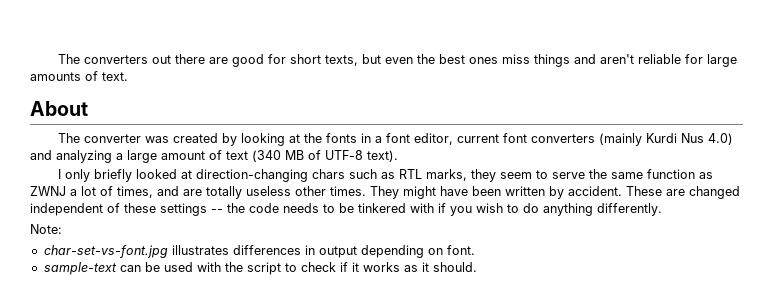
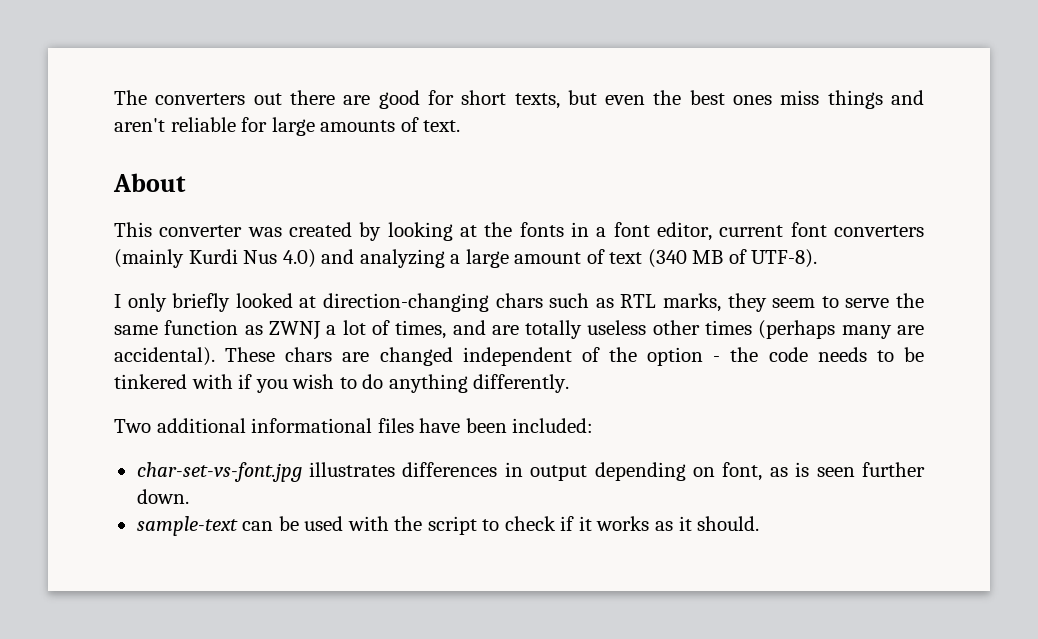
- The converter was created by looking at the fonts in a font editor, current font converters (mainly Kurdi Nus 4.0) and analyzing a large amount of text (340 MB of UTF-8 text).
+ This converter was created by looking at the fonts in a font editor, current font converters (mainly Kurdi Nus 4.0) and analyzing a large amount of text (340 MB of UTF-8).
- I only briefly looked at direction-changing chars such as RTL marks, they seem to serve the same function as ZWNJ a lot of times, and are totally useless other times. They might have been written by accident. These are changed independent of these settings -- the code needs to be tinkered with if you wish to do anything differently.
+ I only briefly looked at direction-changing chars such as RTL marks, they seem to serve the same function as ZWNJ a lot of times, and are totally useless other times (perhaps many are accidental). These chars are changed independent of the option - the code needs to be tinkered with if you wish to do anything differently.
- Note:
+ Two additional informational files have been included:
- char-set-vs-font.jpg illustrates differences in output depending on font.
+ char-set-vs-font.jpg illustrates differences in output depending on font, as is seen further down.

